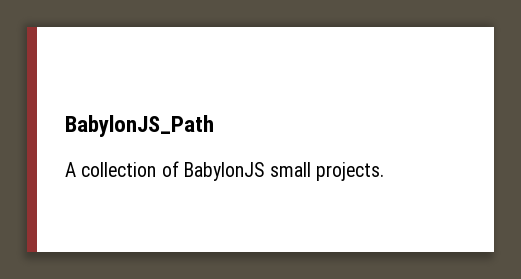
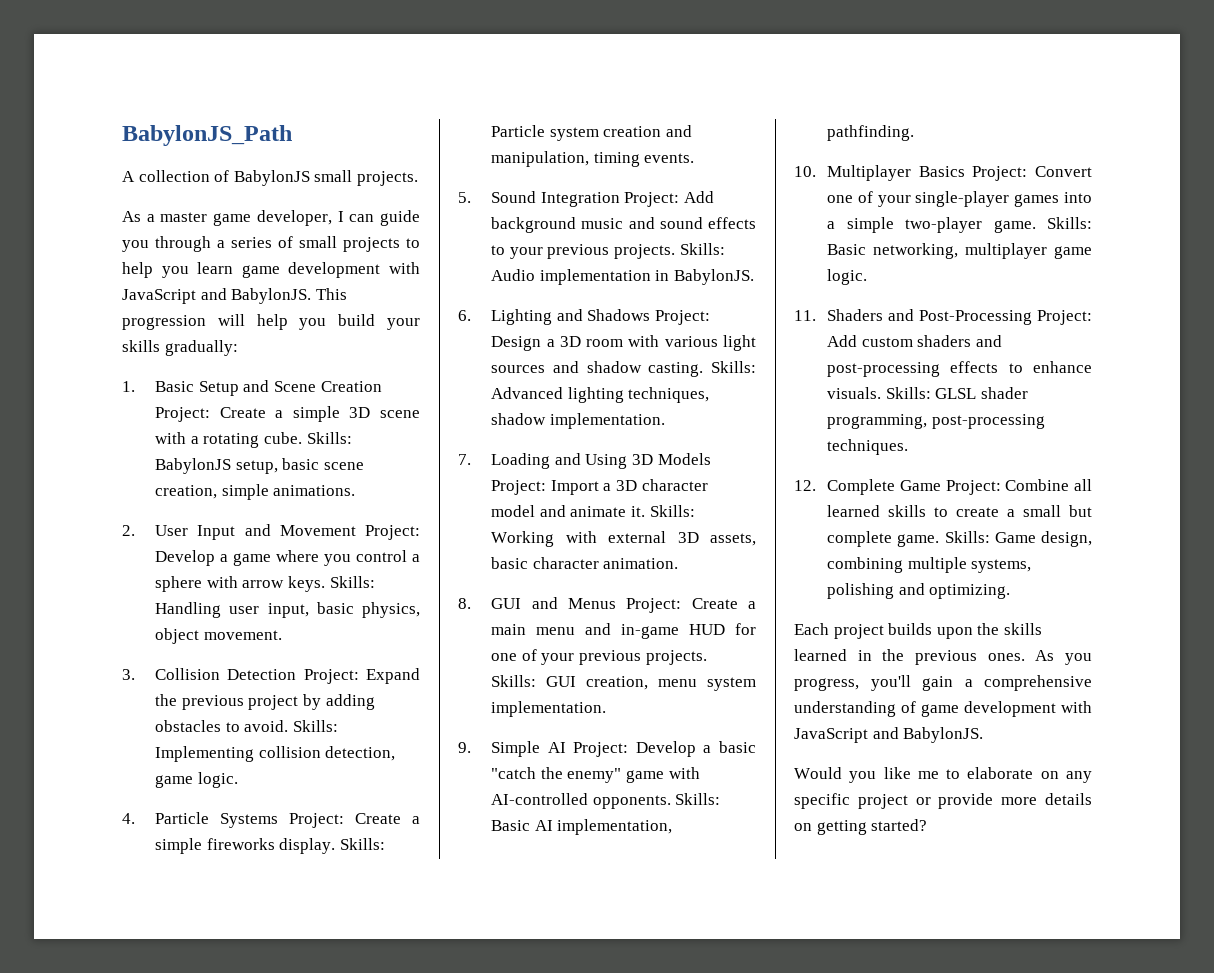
+ As a master game developer, I can guide you through a series of small projects to help you learn game development with JavaScript and BabylonJS. This progression will help you build your skills gradually:
+ 1. Basic Setup and Scene Creation Project: Create a simple 3D scene with a rotating cube. Skills: BabylonJS setup, basic scene creation, simple animations.
+ 2. User Input and Movement Project: Develop a game where you control a sphere with arrow keys. Skills: Handling user input, basic physics, object movement.
+ 3. Collision Detection Project: Expand the previous project by adding obstacles to avoid. Skills: Implementing collision detection, game logic.
+ 4. Particle Systems Project: Create a simple fireworks display. Skills: Particle system creation and manipulation, timing events.
+ 5. Sound Integration Project: Add background music and sound effects to your previous projects. Skills: Audio implementation in BabylonJS.
+ 6. Lighting and Shadows Project: Design a 3D room with various light sources and shadow casting. Skills: Advanced lighting techniques, shadow implementation.
+ 7. Loading and Using 3D Models Project: Import a 3D character model and animate it. Skills: Working with external 3D assets, basic character animation.
+ 8. GUI and Menus Project: Create a main menu and in-game HUD for one of your previous projects. Skills: GUI creation, menu system implementation.
+ 9. Simple AI Project: Develop a basic "catch the enemy" game with AI-controlled opponents. Skills: Basic AI implementation, pathfinding.
+ 10. Multiplayer Basics Project: Convert one of your single-player games into a simple two-player game. Skills: Basic networking, multiplayer game logic.
+ 11. Shaders and Post-Processing Project: Add custom shaders and post-processing effects to enhance visuals. Skills: GLSL shader programming, post-processing techniques.
+ 12. Complete Game Project: Combine all learned skills to create a small but complete game. Skills: Game design, combining multiple systems, polishing and optimizing.
+ Each project builds upon the skills learned in the previous ones. As you progress, you'll gain a comprehensive understanding of game development with JavaScript and BabylonJS.
+ Would you like me to elaborate on any specific project or provide more details on getting started?

